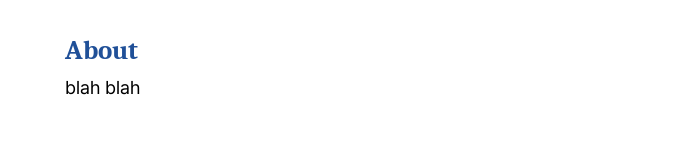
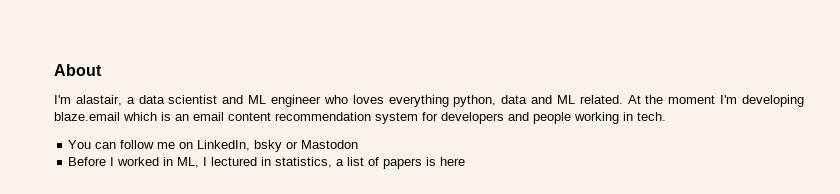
- blah blah
+ I'm alastair, a data scientist and ML engineer who loves everything python, data and ML related. At the moment I'm developing blaze.email which is an email content recommendation system for developers and people working in tech.
+ You can follow me on LinkedIn, bsky or Mastodon
+ Before I worked in ML, I lectured in statistics, a list of papers is here

